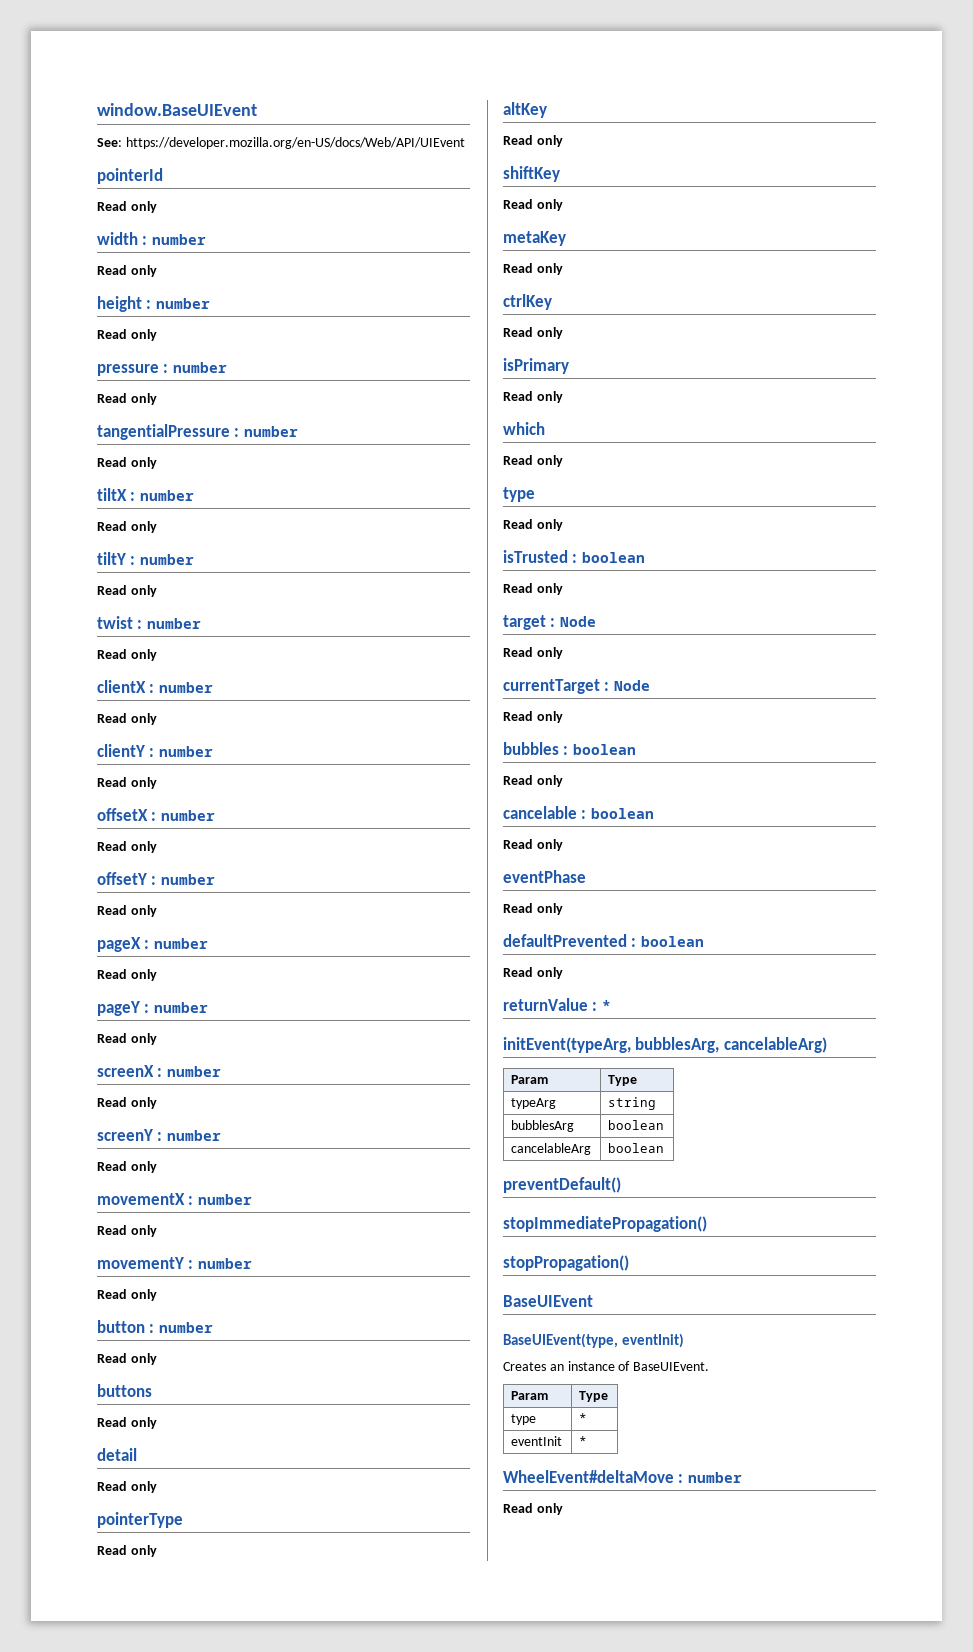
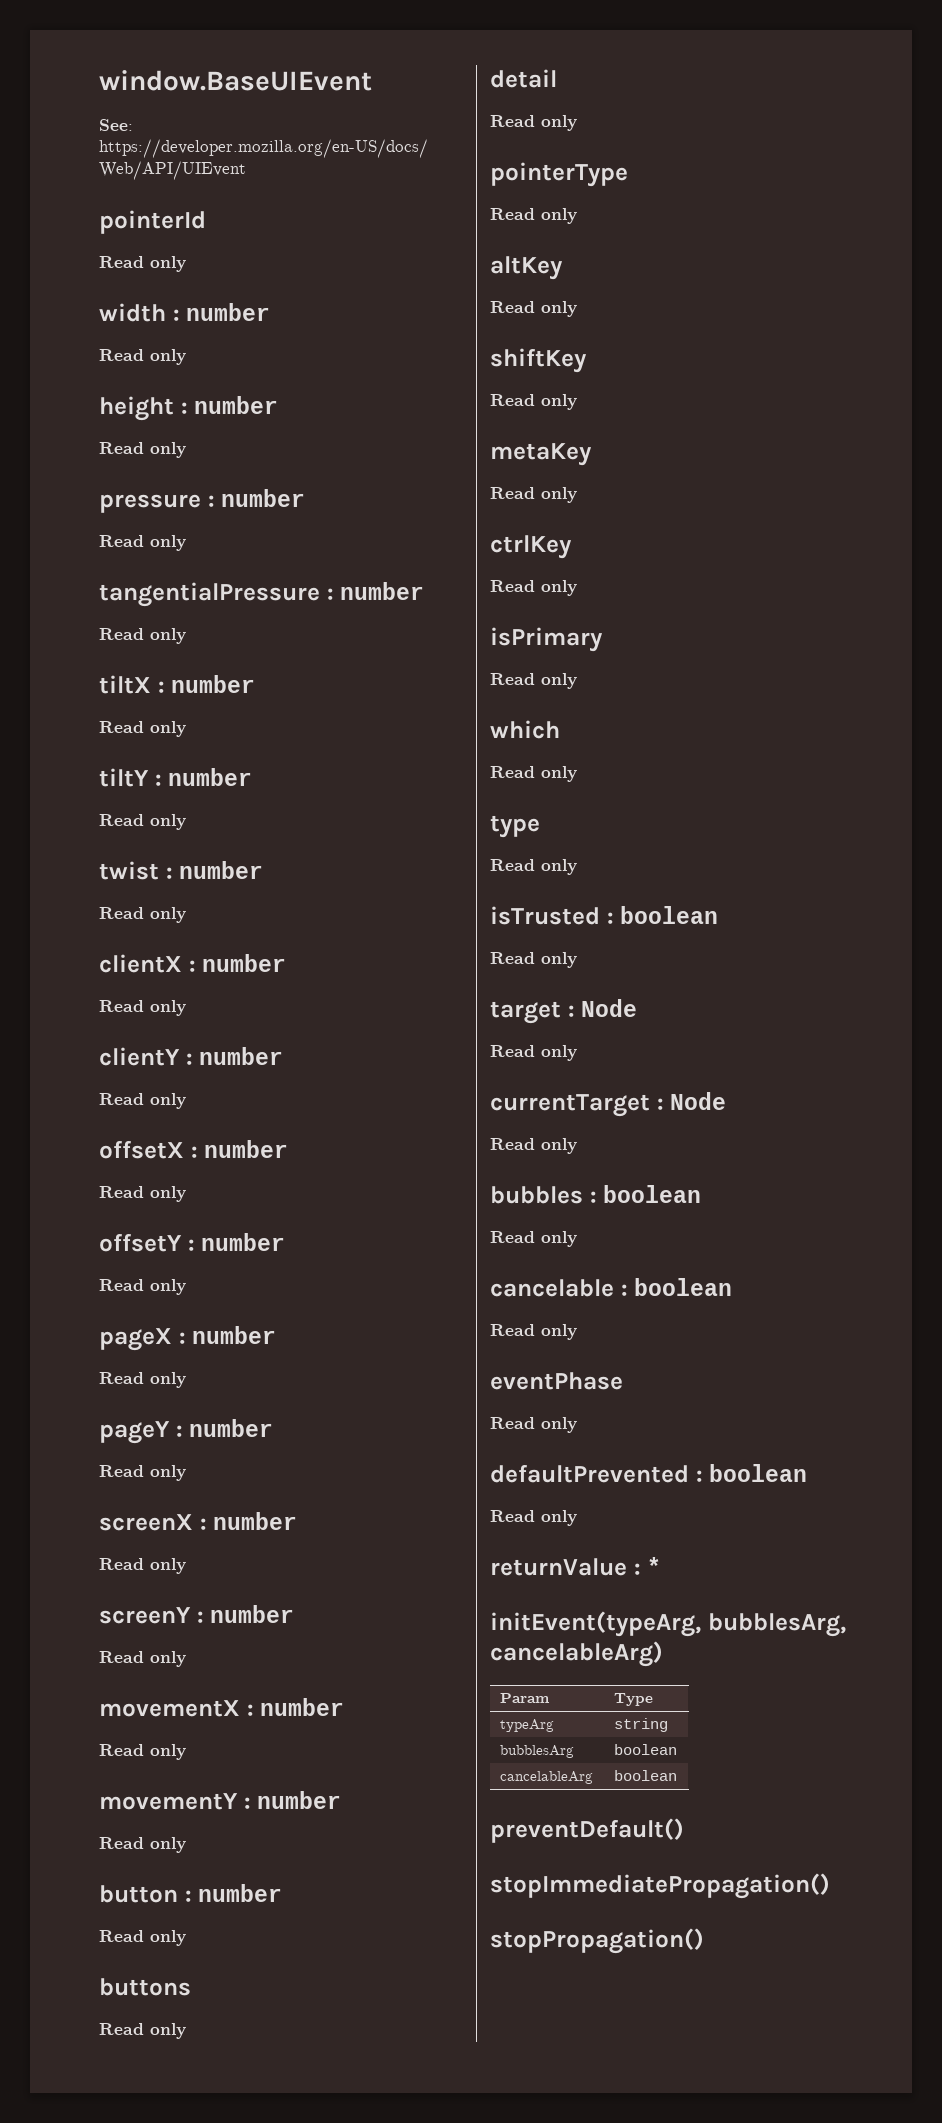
- BaseUIEvent
- BaseUIEvent(type, eventInit)
- Creates an instance of BaseUIEvent.
- Param | Type
- type | *
- eventInit | *
- WheelEvent#deltaMove : number
- Read only

